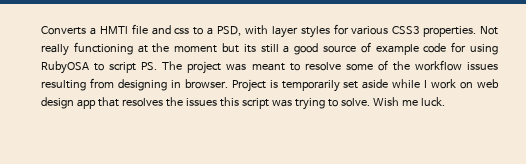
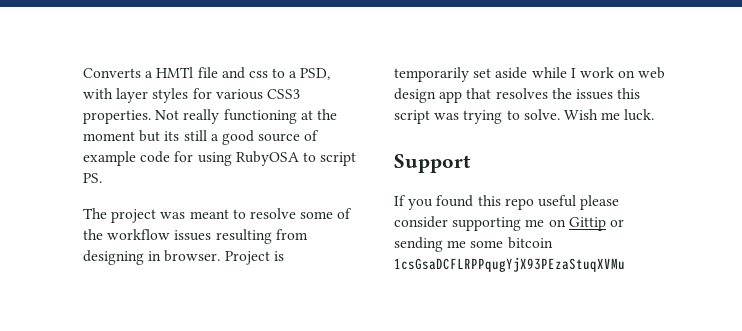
- Not really functioning at the moment but its still a good source of example code for using RubyOSA to script PS. The project was meant to resolve some of the workflow issues resulting from designing in browser.
+ Not really functioning at the moment but its still a good source of example code for using RubyOSA to script PS.
+ The project was meant to resolve some of the workflow issues resulting from designing in browser.
+ Support
+ If you found this repo useful please consider supporting me on Gittip or sending me some bitcoin 1csGsaDCFLRPPqugYjX93PEzaStuqXVMu

